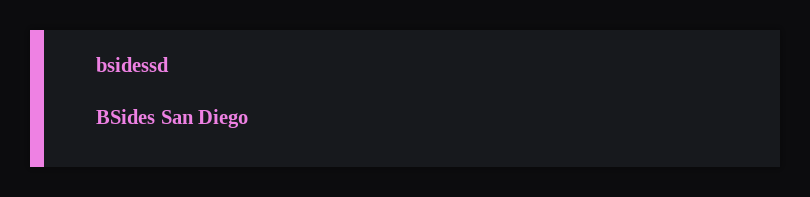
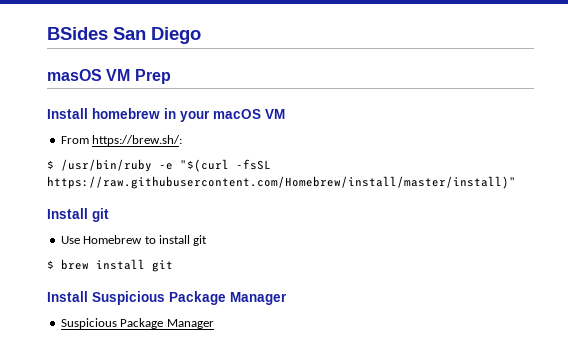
- bsidessd
+ masOS VM Prep
+ Install homebrew in your macOS VM
+ From https://brew.sh/:
+ $ /usr/bin/ruby -e "$(curl -fsSL https://raw.githubusercontent.com/Homebrew/install/master/install)"
+ Install git
+ Use Homebrew to install git
+ $ brew install git
+ Install Suspicious Package Manager
+ Suspicious Package Manager

